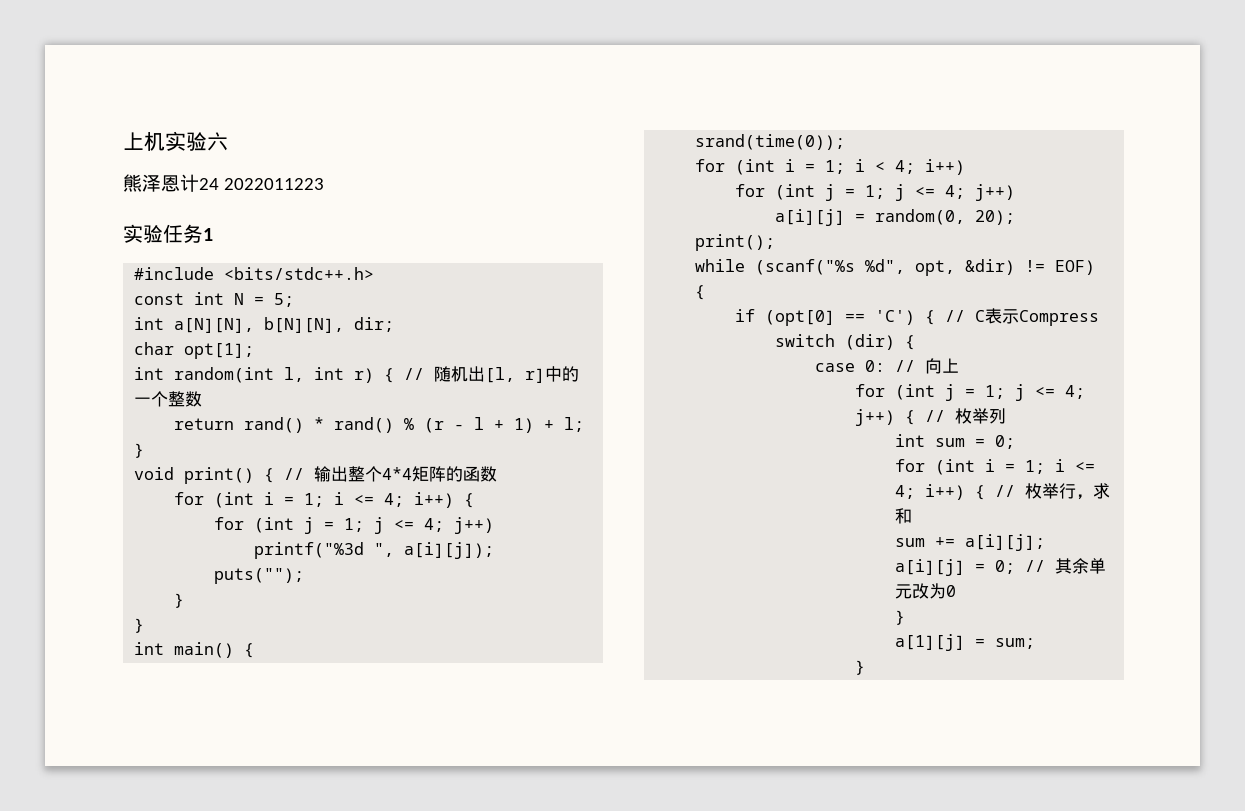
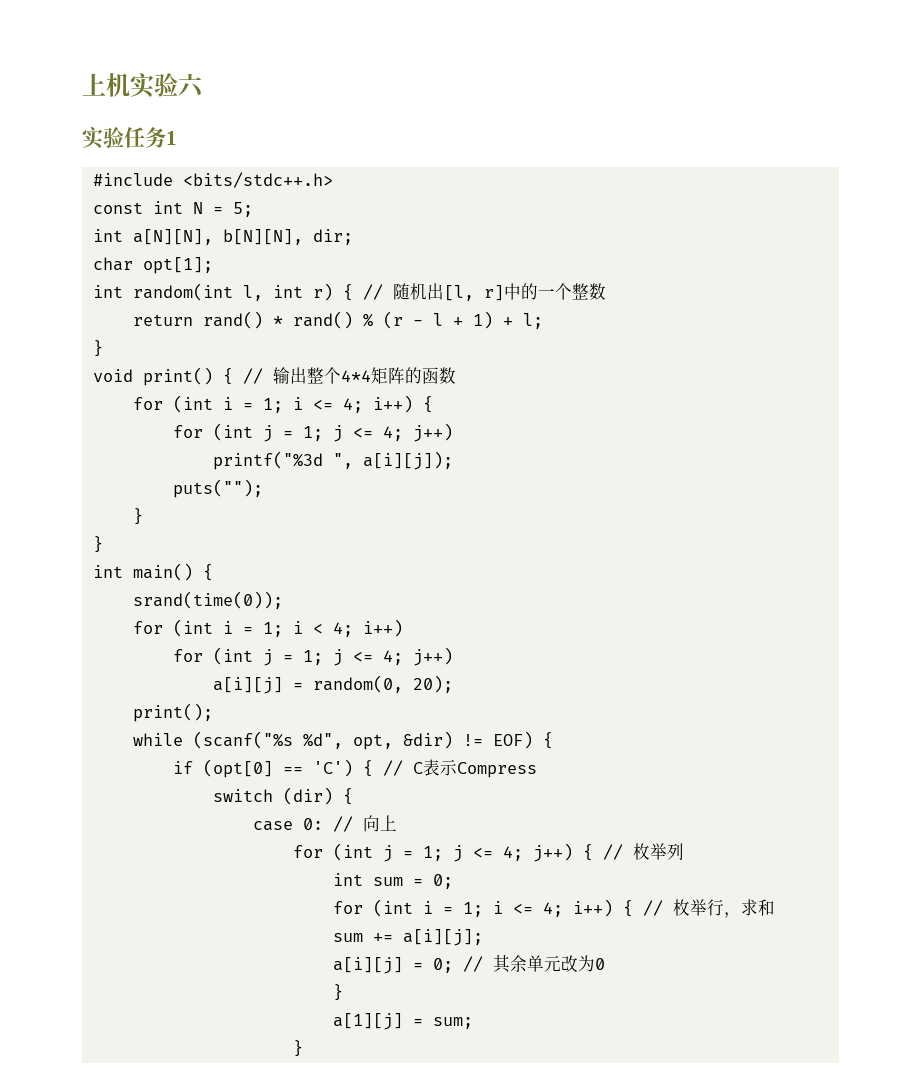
- 熊泽恩计24 2022011223

